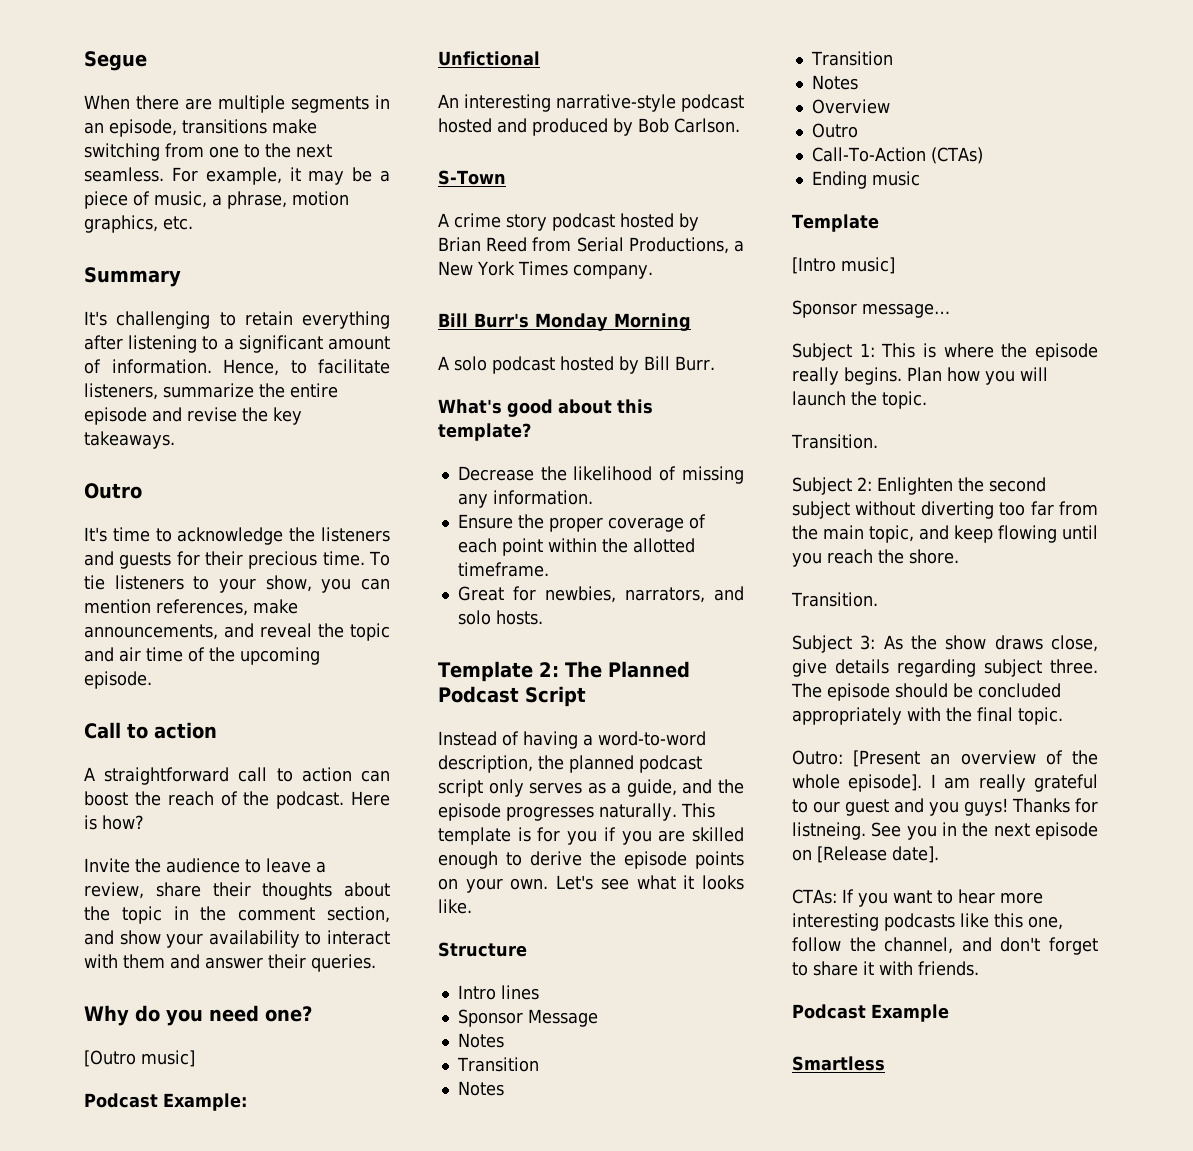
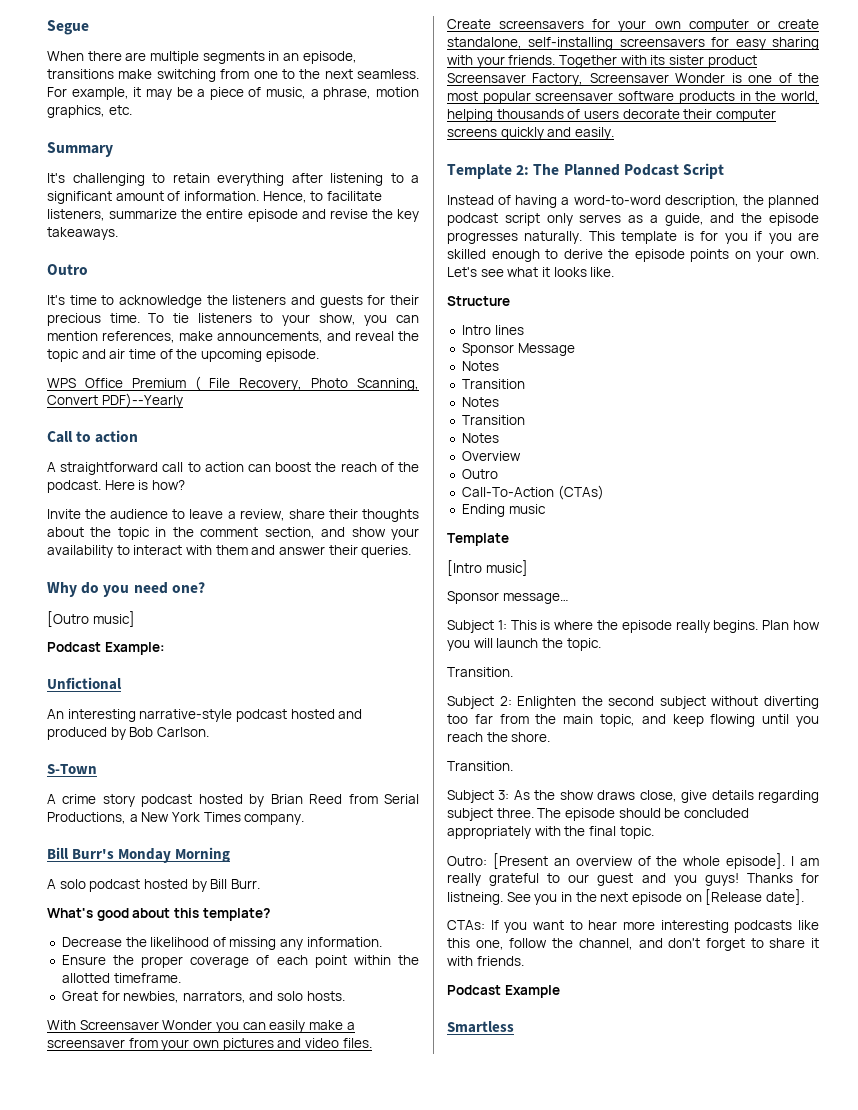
+ WPS Office Premium ( File Recovery, Photo Scanning, Convert PDF)--Yearly
+ With Screensaver Wonder you can easily make a screensaver from your own pictures and video files. Create screensavers for your own computer or create standalone, self-installing screensavers for easy sharing with your friends. Together with its sister product Screensaver Factory, Screensaver Wonder is one of the most popular screensaver software products in the world, helping thousands of users decorate their computer screens quickly and easily.

